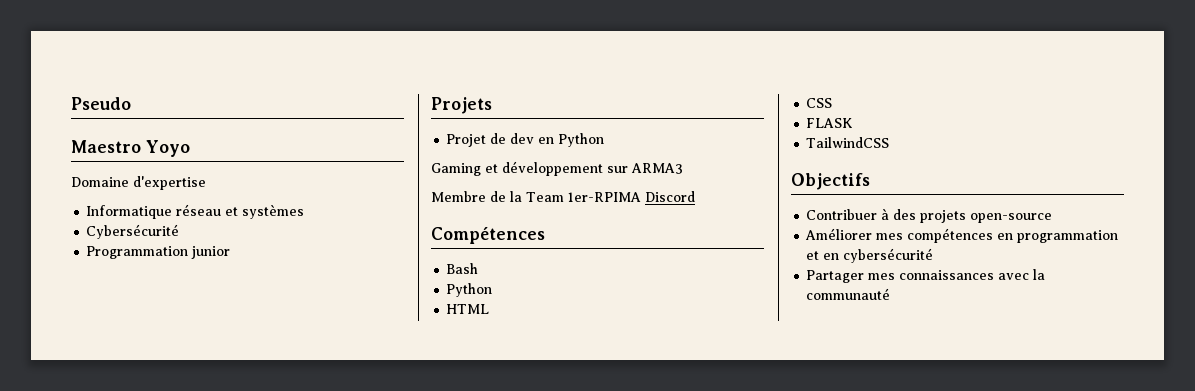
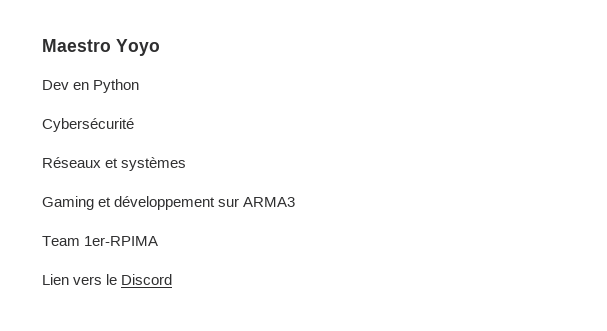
- Pseudo
- Domaine d'expertise
- Informatique réseau et systèmes
+ Dev en Python
  Cybersécurité
- Programmation junior
- Projets
- Projet de dev en Python
+ Réseaux et systèmes
- Membre de la Team 1er-RPIMA Discord
- Compétences
- Bash
- Python
- HTML
- CSS
- FLASK
- TailwindCSS
- Objectifs
- Contribuer à des projets open-source
- Améliorer mes compétences en programmation et en cybersécurité
- Partager mes connaissances avec la communauté
+ Team 1er-RPIMA
+ Lien vers le Discord

